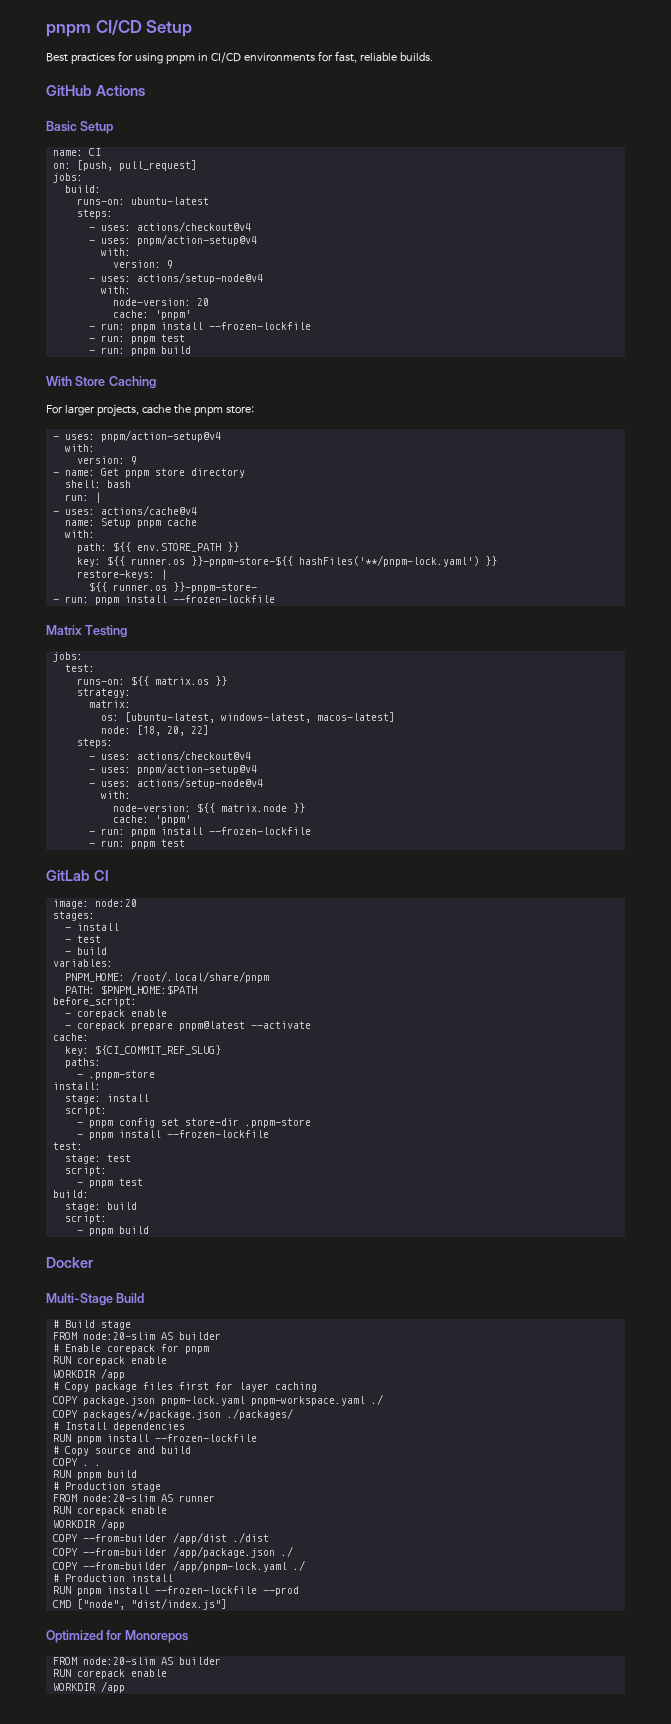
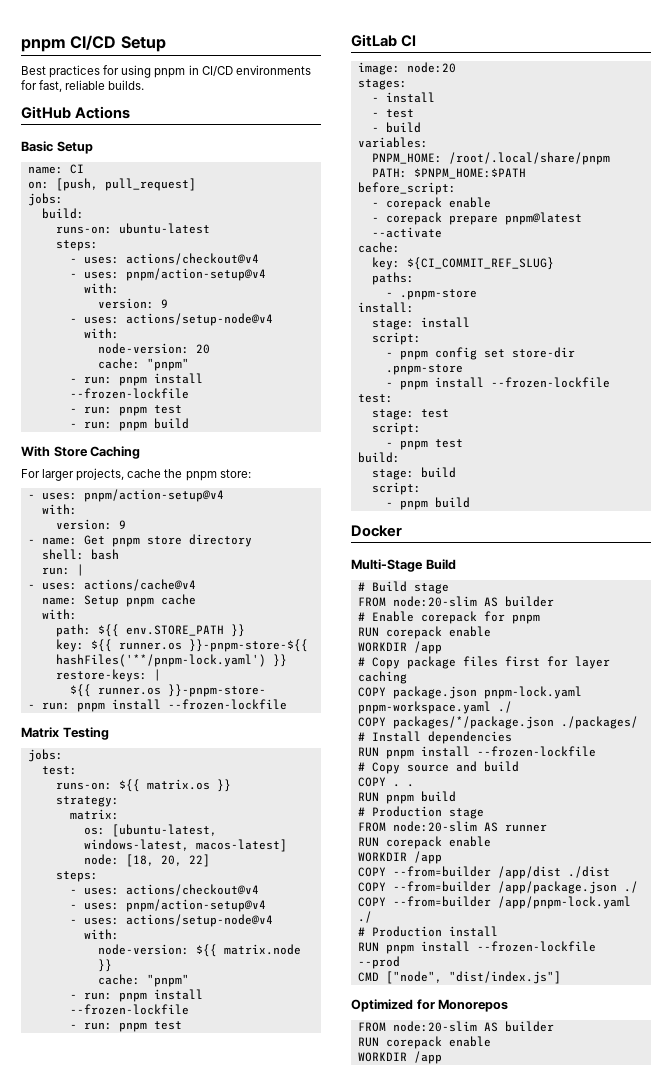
  node-version: 20
- cache: 'pnpm'
+ cache: "pnpm"
  node-version: ${{ matrix.node }}
- cache: 'pnpm'
+ cache: "pnpm"

